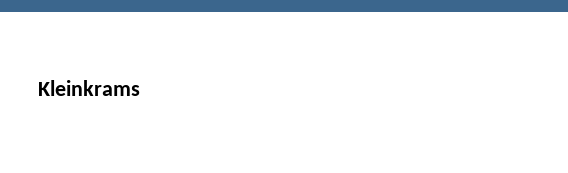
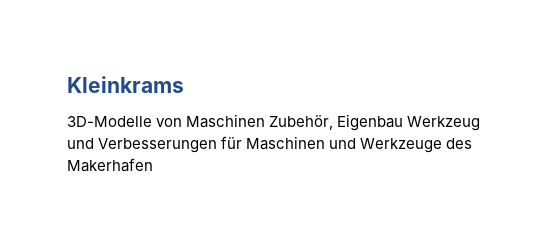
+ 3D-Modelle von Maschinen Zubehör, Eigenbau Werkzeug und Verbesserungen für Maschinen und Werkzeuge des Makerhafen

